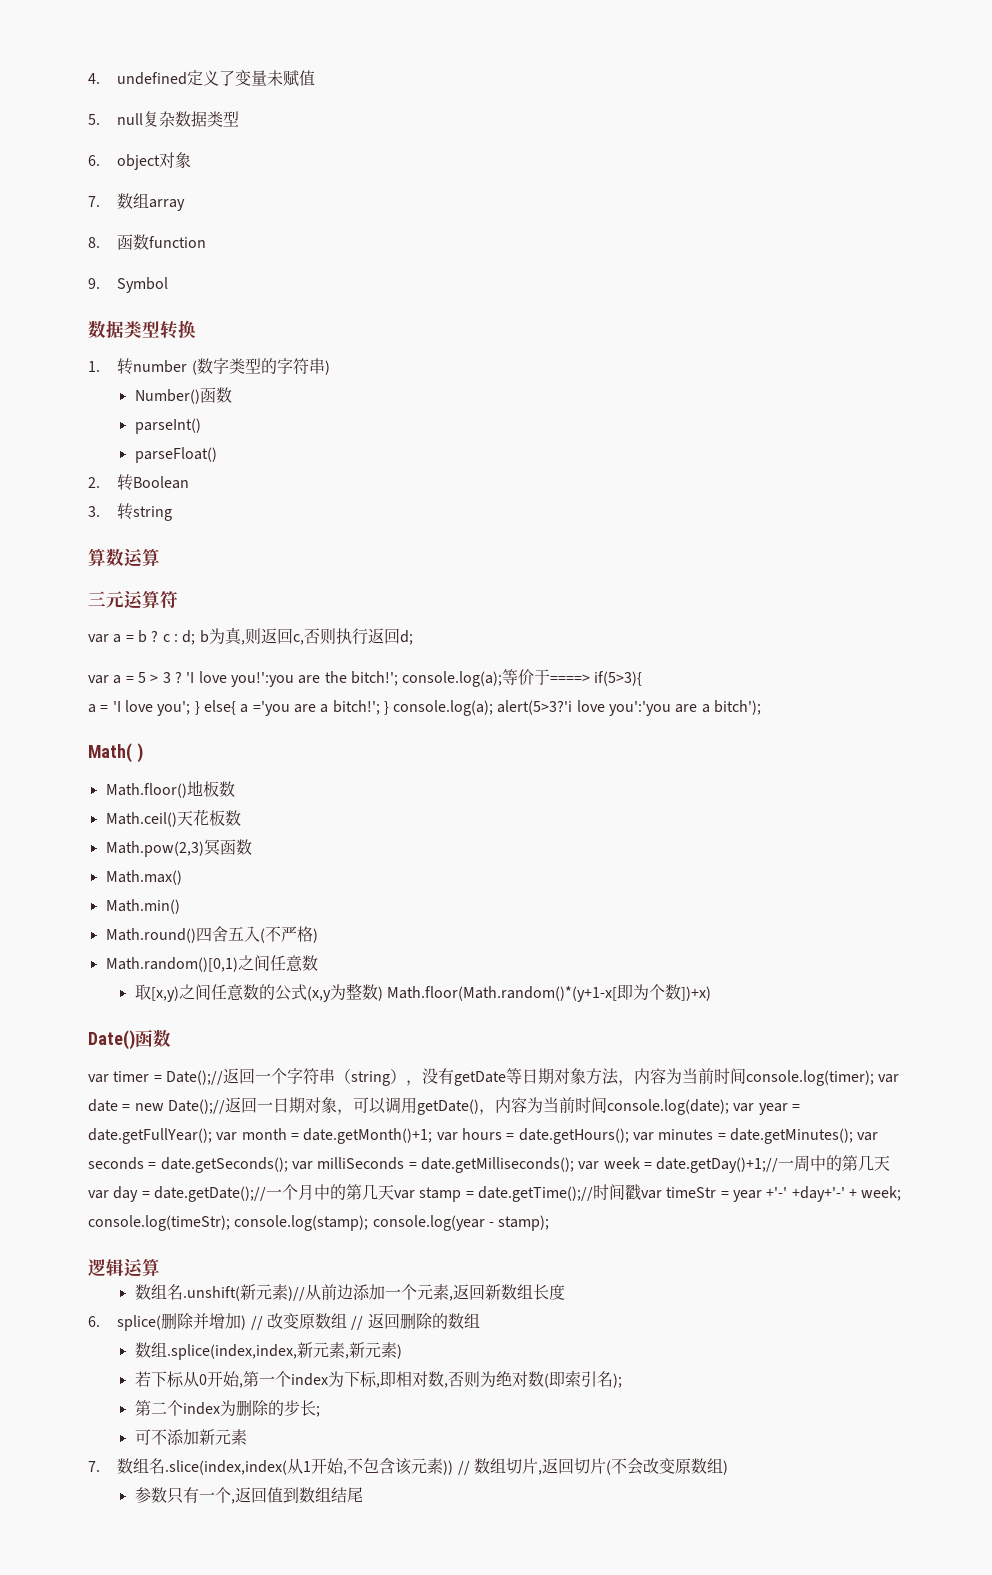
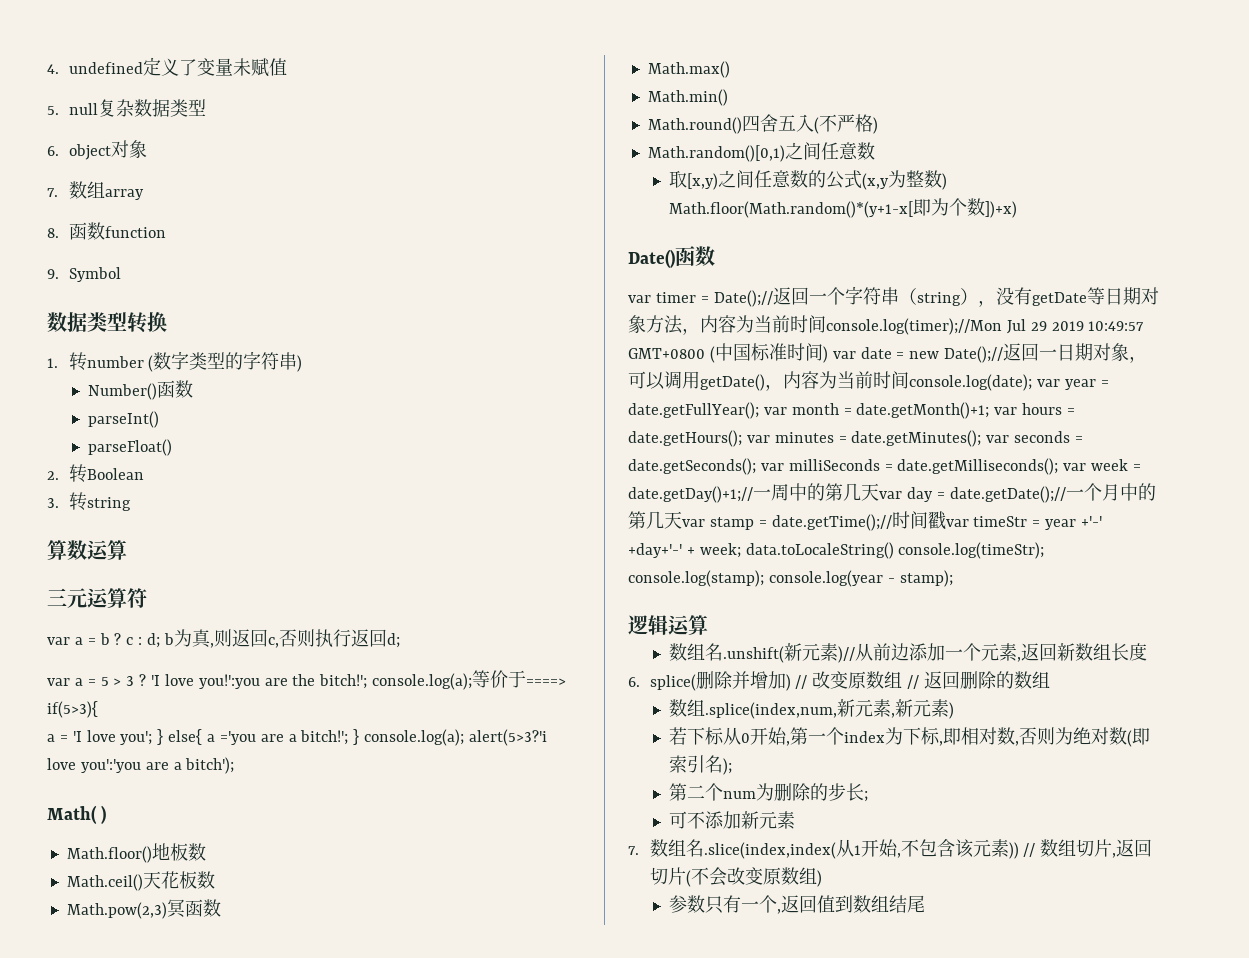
- var timer = Date();//返回一个字符串（string），没有getDate等日期对象方法，内容为当前时间console.log(timer); var date = new Date();//返回一日期对象，可以调用getDate()，内容为当前时间console.log(date);
+ var timer = Date();//返回一个字符串（string），没有getDate等日期对象方法，内容为当前时间console.log(timer);//Mon Jul 29 2019 10:49:57 GMT+0800 (中国标准时间) var date = new Date();//返回一日期对象，可以调用getDate()，内容为当前时间console.log(date);
- console.log(timeStr);
+ data.toLocaleString() console.log(timeStr);
- 数组.splice(index,index,新元素,新元素)
+ 数组.splice(index,num,新元素,新元素)
- 第二个index为删除的步长;
+ 第二个num为删除的步长;

